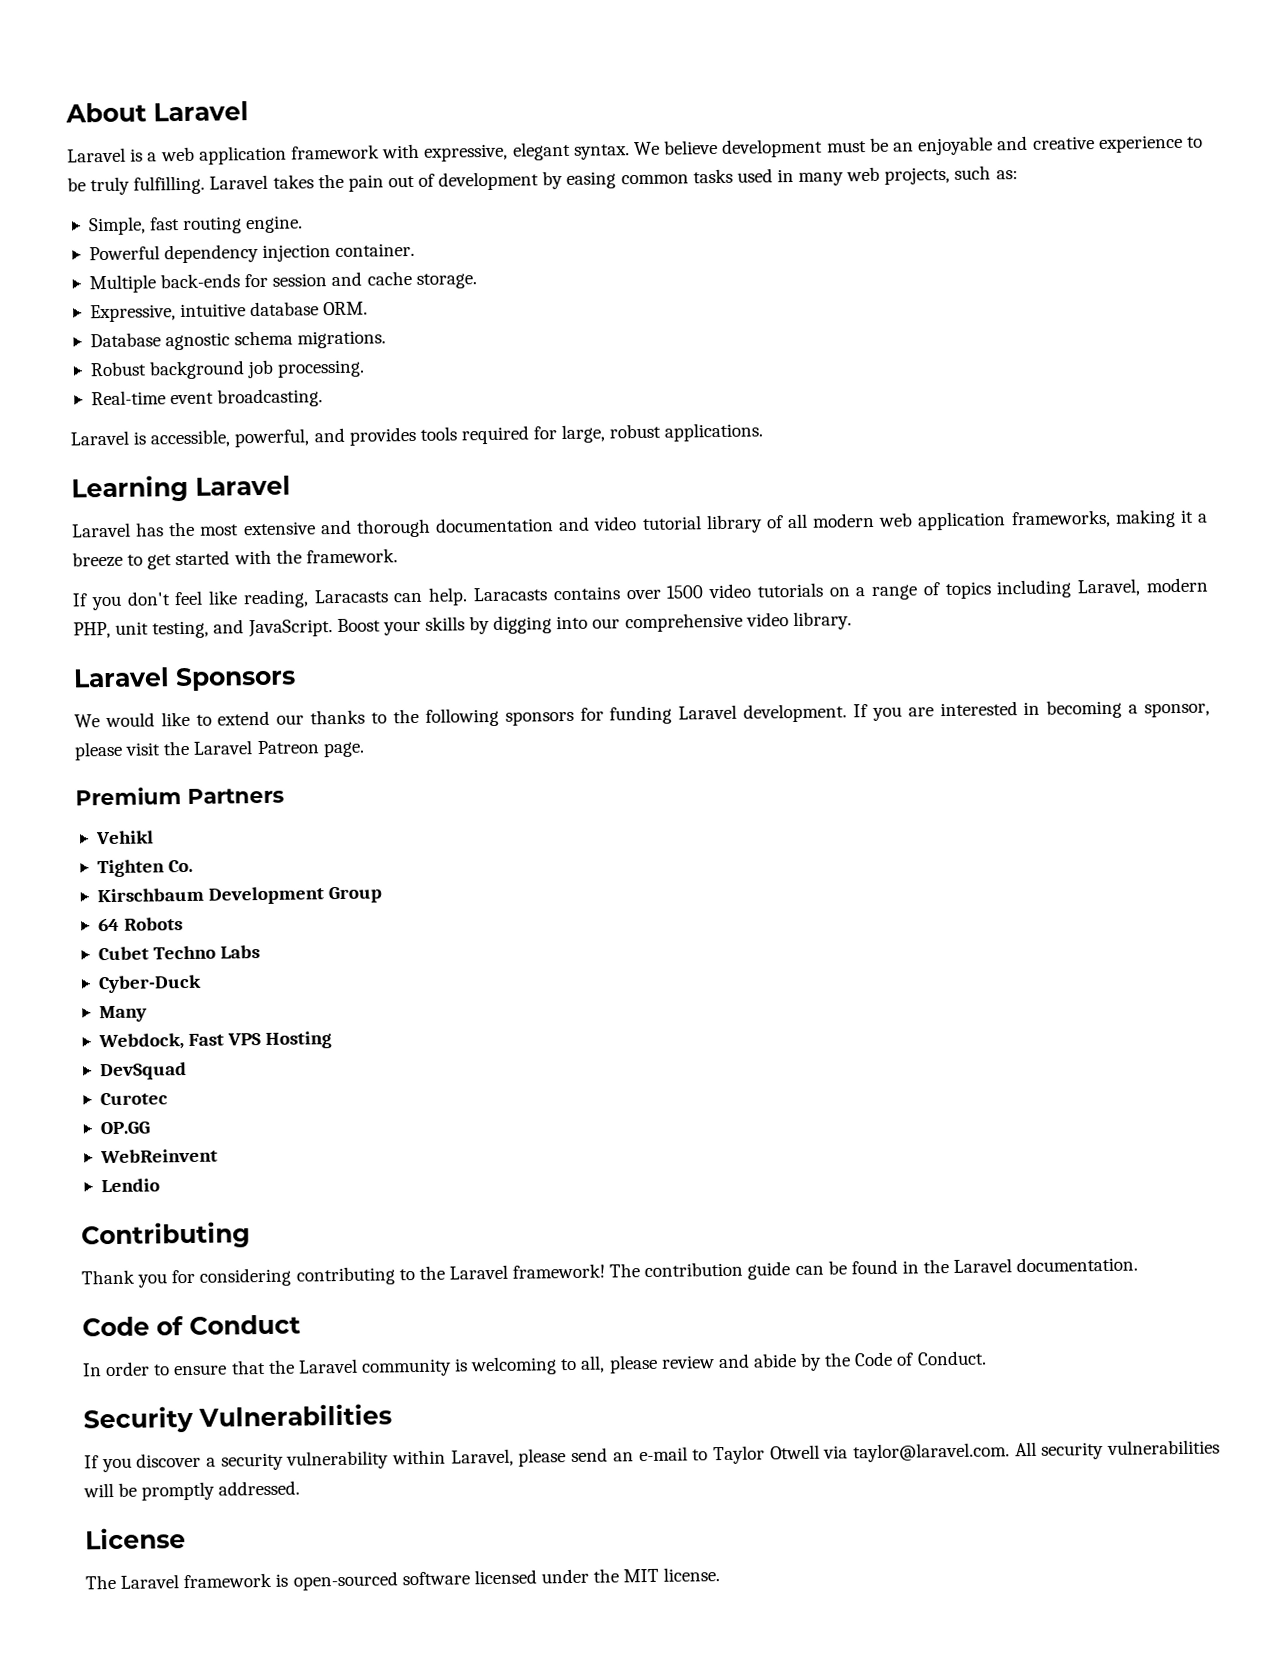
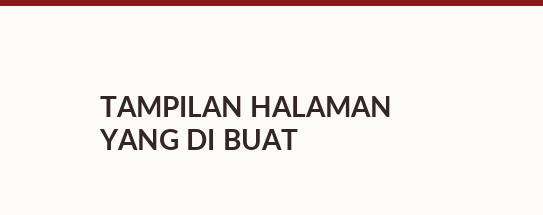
- About Laravel
- Laravel is a web application framework with expressive, elegant syntax. We believe development must be an enjoyable and creative experience to be truly fulfilling. Laravel takes the pain out of development by easing common tasks used in many web projects, such as:
- Simple, fast routing engine.
- Powerful dependency injection container.
- Multiple back-ends for session and cache storage.
- Expressive, intuitive database ORM.
- Database agnostic schema migrations.
- Robust background job processing.
- Real-time event broadcasting.
- Laravel is accessible, powerful, and provides tools required for large, robust applications.
- Learning Laravel
- Laravel has the most extensive and thorough documentation and video tutorial library of all modern web application frameworks, making it a breeze to get started with the framework.
- If you don't feel like reading, Laracasts can help. Laracasts contains over 1500 video tutorials on a range of topics including Laravel, modern PHP, unit testing, and JavaScript. Boost your skills by digging into our comprehensive video library.
- Laravel Sponsors
- We would like to extend our thanks to the following sponsors for funding Laravel development. If you are interested in becoming a sponsor, please visit the Laravel Patreon page.
- Premium Partners
- Vehikl
- Tighten Co.
- Kirschbaum Development Group
- 64 Robots
- Cubet Techno Labs
- Cyber-Duck
- Many
- Webdock, Fast VPS Hosting
- DevSquad
- Curotec
- OP.GG
- WebReinvent
- Lendio
- Contributing
- Thank you for considering contributing to the Laravel framework! The contribution guide can be found in the Laravel documentation.
- Code of Conduct
- In order to ensure that the Laravel community is welcoming to all, please review and abide by the Code of Conduct.
- Security Vulnerabilities
- If you discover a security vulnerability within Laravel, please send an e-mail to Taylor Otwell via taylor@laravel.com. All security vulnerabilities will be promptly addressed.
- License
- The Laravel framework is open-sourced software licensed under the MIT license.
+ TAMPILAN HALAMAN YANG DI BUAT

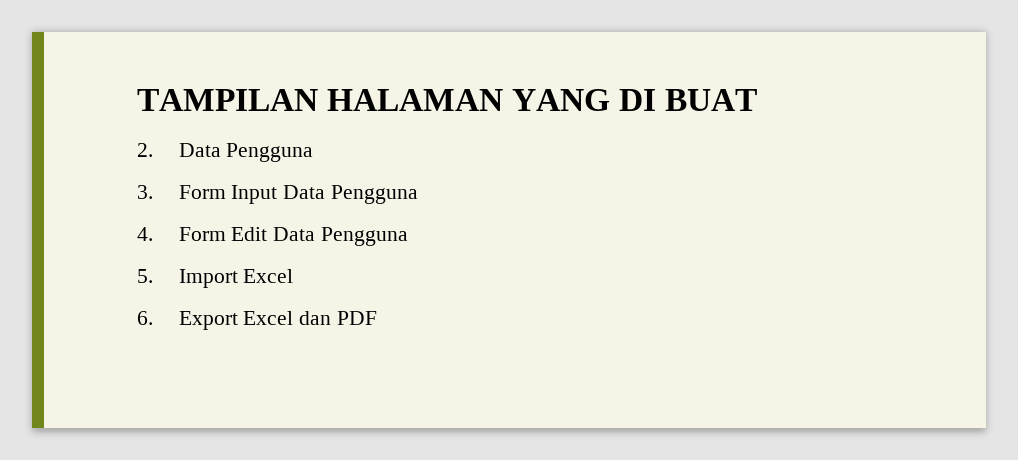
+ 2. Data Pengguna
+ 3. Form Input Data Pengguna
+ 4. Form Edit Data Pengguna
+ 5. Import Excel
+ 6. Export Excel dan PDF

